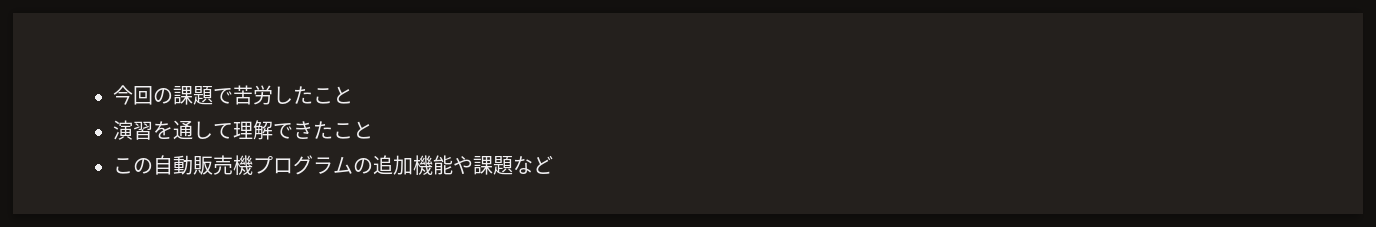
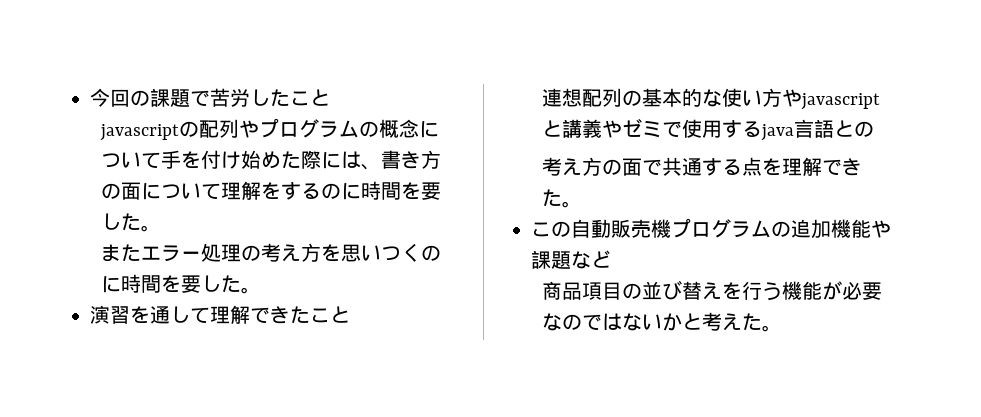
+ javascriptの配列やプログラムの概念について手を付け始めた際には、書き方の面について理解をするのに時間を要した。
+ またエラー処理の考え方を思いつくのに時間を要した。
+ 連想配列の基本的な使い方やjavascriptと講義やゼミで使用するjava言語との
+ 考え方の面で共通する点を理解できた。
+ 商品項目の並び替えを行う機能が必要なのではないかと考えた。

